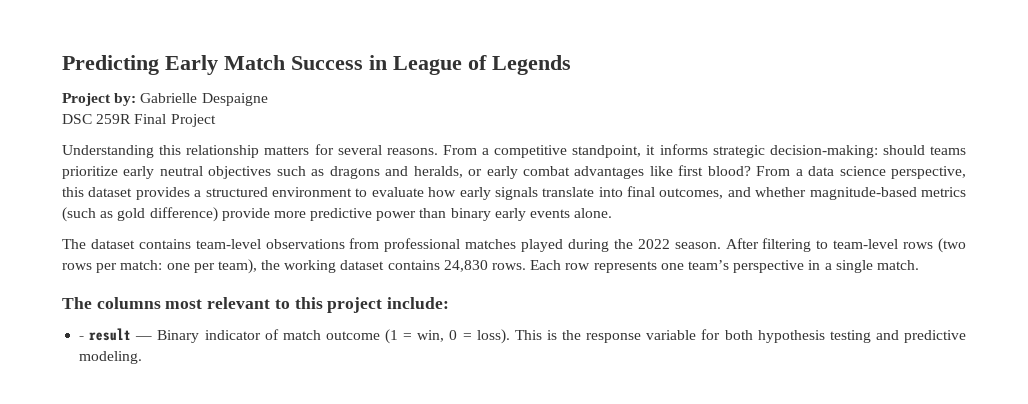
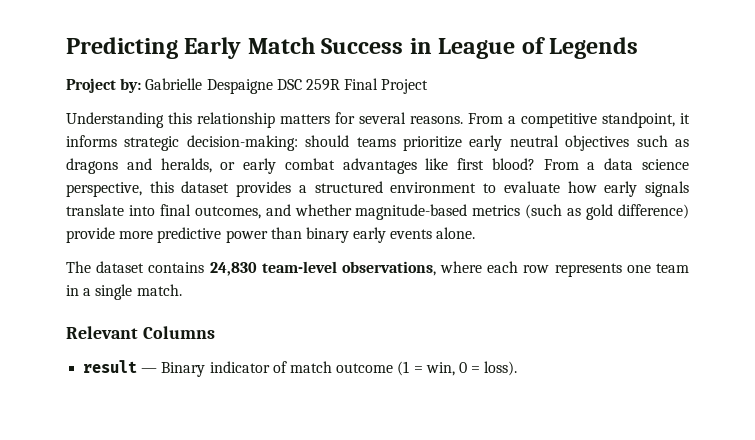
- Project by: Gabrielle Despaigne
- DSC 259R Final Project
+ Project by: Gabrielle Despaigne DSC 259R Final Project
- The dataset contains team-level observations from professional matches played during the 2022 season. After filtering to team-level rows (two rows per match: one per team), the working dataset contains 24,830 rows. Each row represents one team’s perspective in a single match.
+ The dataset contains 24,830 team-level observations, where each row represents one team in a single match.
- The columns most relevant to this project include:
- - result — Binary indicator of match outcome (1 = win, 0 = loss). This is the response variable for both hypothesis testing and predictive modeling.
+ Relevant Columns
+ result — Binary indicator of match outcome (1 = win, 0 = loss).

